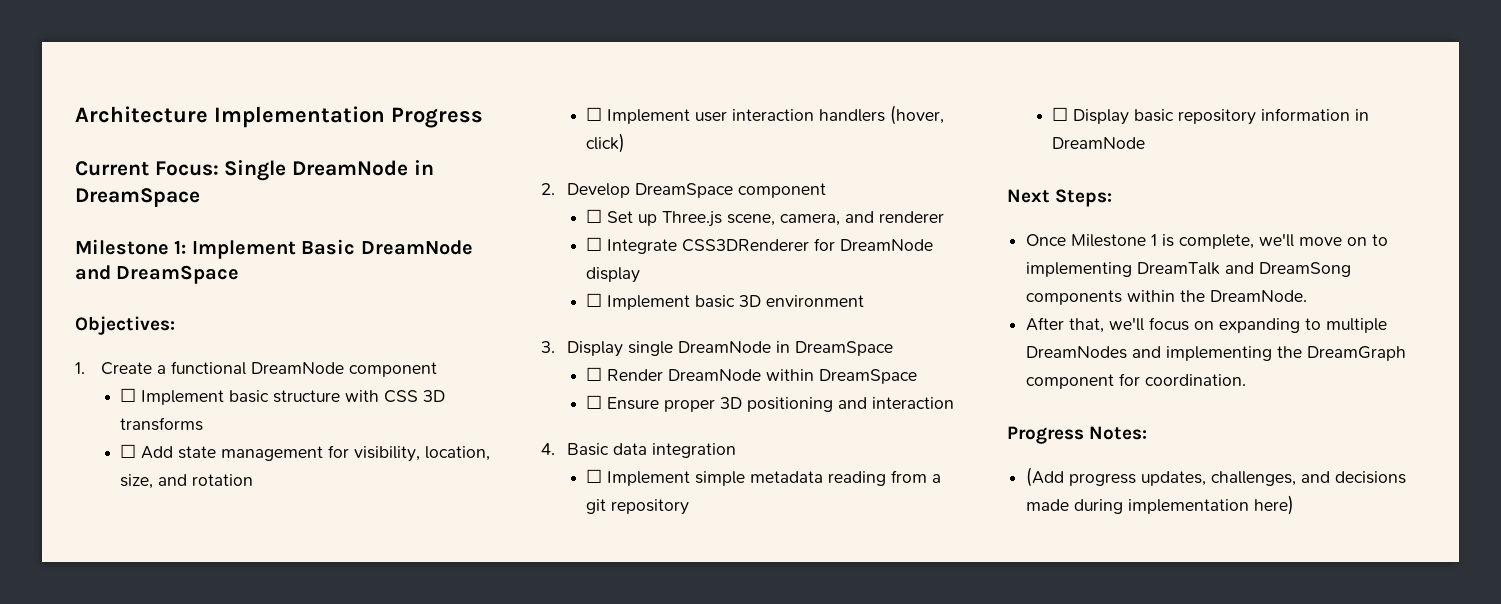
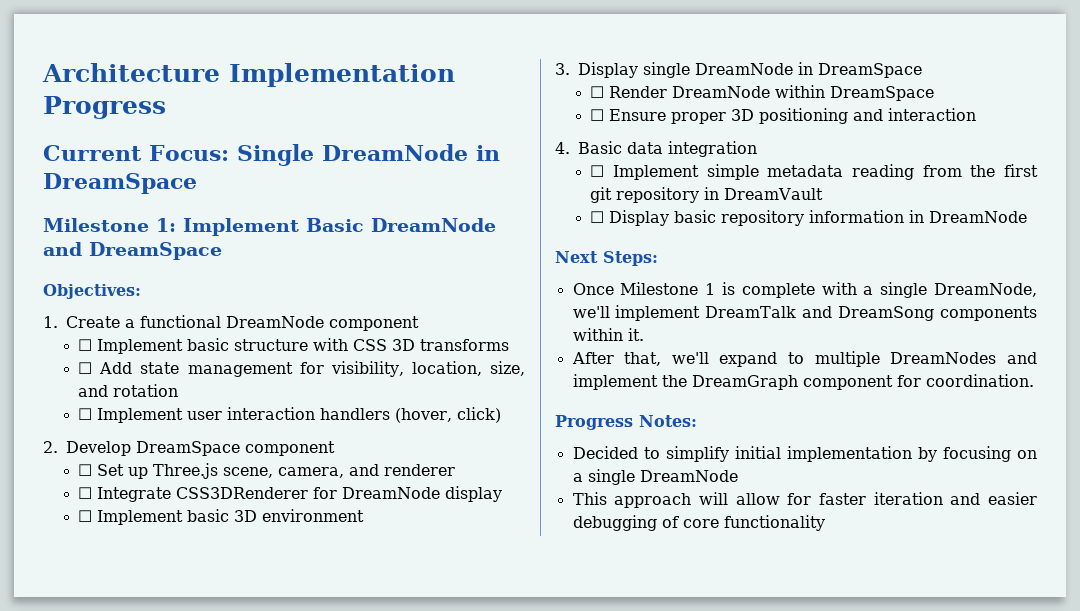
- ☐ Implement simple metadata reading from a git repository
+ ☐ Implement simple metadata reading from the first git repository in DreamVault
- Once Milestone 1 is complete, we'll move on to implementing DreamTalk and DreamSong components within the DreamNode.
+ Once Milestone 1 is complete with a single DreamNode, we'll implement DreamTalk and DreamSong components within it.
- After that, we'll focus on expanding to multiple DreamNodes and implementing the DreamGraph component for coordination.
+ After that, we'll expand to multiple DreamNodes and implement the DreamGraph component for coordination.
- (Add progress updates, challenges, and decisions made during implementation here)
+ Decided to simplify initial implementation by focusing on a single DreamNode
+ This approach will allow for faster iteration and easier debugging of core functionality

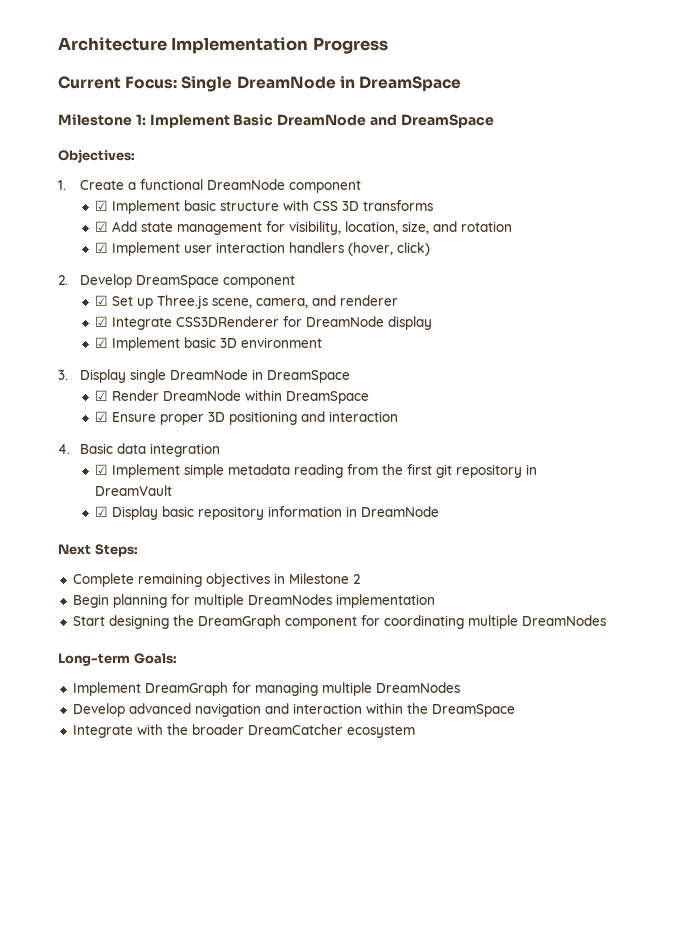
- ☐ Implement basic structure with CSS 3D transforms
+ ☑ Implement basic structure with CSS 3D transforms
- ☐ Add state management for visibility, location, size, and rotation
+ ☑ Add state management for visibility, location, size, and rotation
- ☐ Implement user interaction handlers (hover, click)
+ ☑ Implement user interaction handlers (hover, click)
- ☐ Set up Three.js scene, camera, and renderer
+ ☑ Set up Three.js scene, camera, and renderer
- ☐ Integrate CSS3DRenderer for DreamNode display
+ ☑ Integrate CSS3DRenderer for DreamNode display
- ☐ Implement basic 3D environment
+ ☑ Implement basic 3D environment
- ☐ Render DreamNode within DreamSpace
+ ☑ Render DreamNode within DreamSpace
- ☐ Ensure proper 3D positioning and interaction
+ ☑ Ensure proper 3D positioning and interaction
- ☐ Implement simple metadata reading from the first git repository in DreamVault
+ ☑ Implement simple metadata reading from the first git repository in DreamVault
- ☐ Display basic repository information in DreamNode
+ ☑ Display basic repository information in DreamNode
- Once Milestone 1 is complete with a single DreamNode, we'll implement DreamTalk and DreamSong components within it.
- After that, we'll expand to multiple DreamNodes and implement the DreamGraph component for coordination.
- Progress Notes:
- Decided to simplify initial implementation by focusing on a single DreamNode
- This approach will allow for faster iteration and easier debugging of core functionality
+ Complete remaining objectives in Milestone 2
+ Begin planning for multiple DreamNodes implementation
+ Start designing the DreamGraph component for coordinating multiple DreamNodes
+ Long-term Goals:
+ Implement DreamGraph for managing multiple DreamNodes
+ Develop advanced navigation and interaction within the DreamSpace
+ Integrate with the broader DreamCatcher ecosystem

